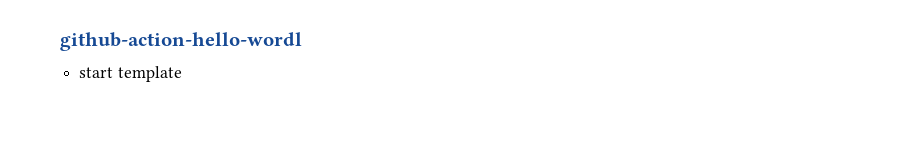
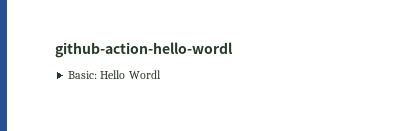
- start template
+ Basic: Hello Wordl

